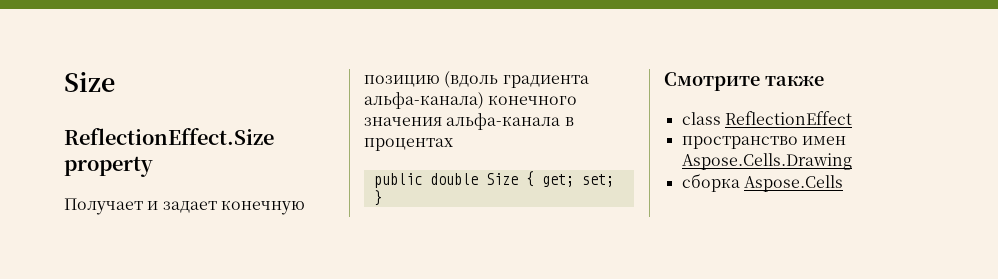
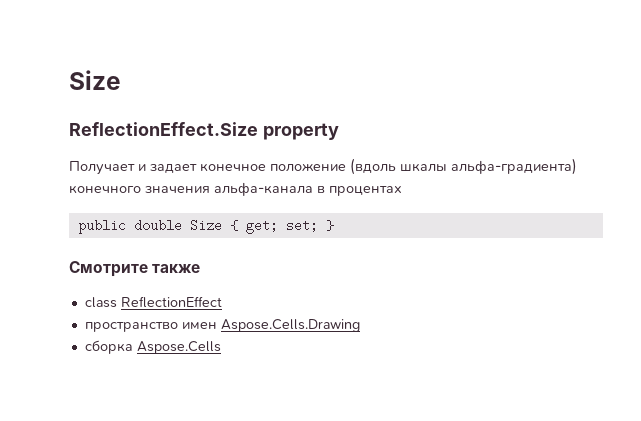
- Получает и задает конечную позицию (вдоль градиента альфа-канала) конечного значения альфа-канала в процентах
+ Получает и задает конечное положение (вдоль шкалы альфа-градиента) конечного значения альфа-канала в процентах

